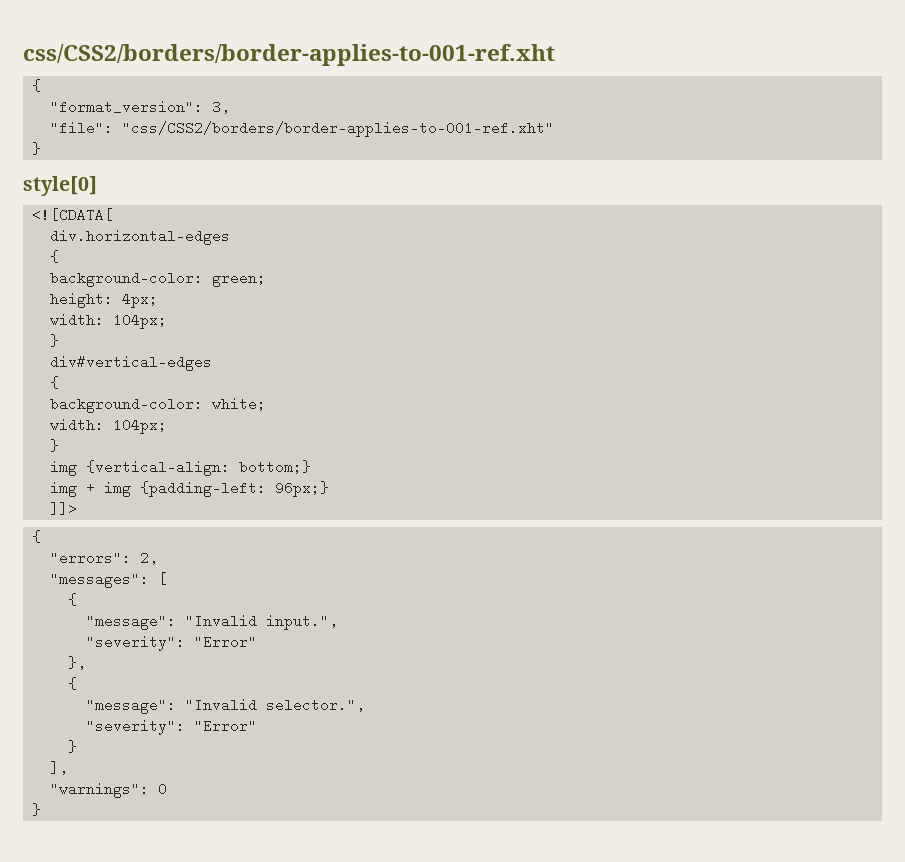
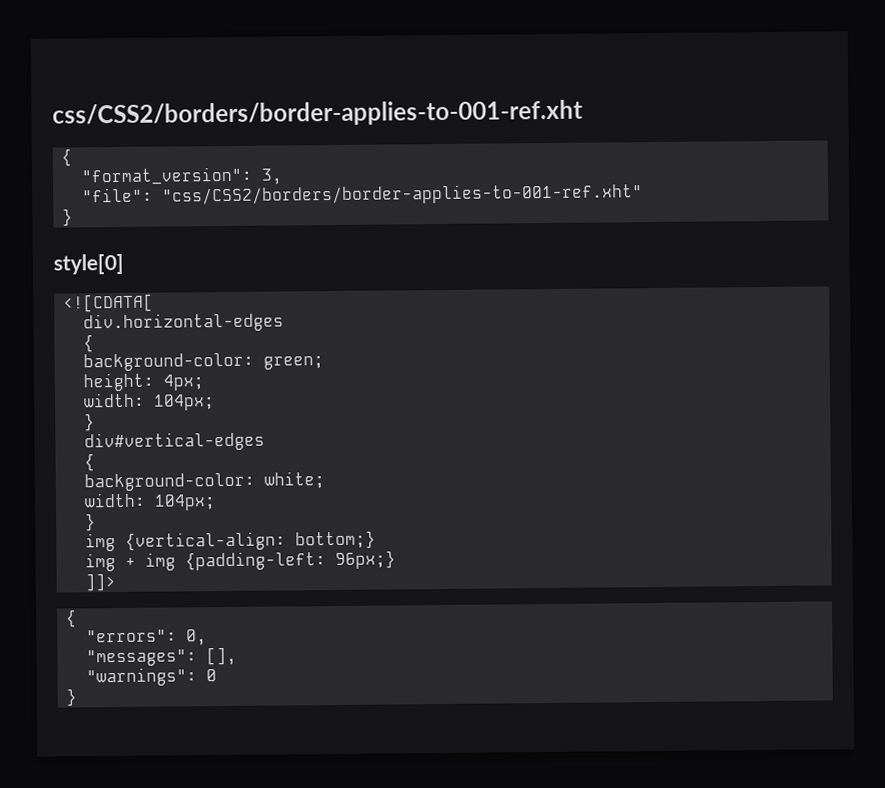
- "errors": 2,
+ "errors": 0,
- "messages": [
- {
- "message": "Invalid input.",
- "severity": "Error"
- },
- {
- "message": "Invalid selector.",
- "severity": "Error"
- }
- ],
+ "messages": [],

